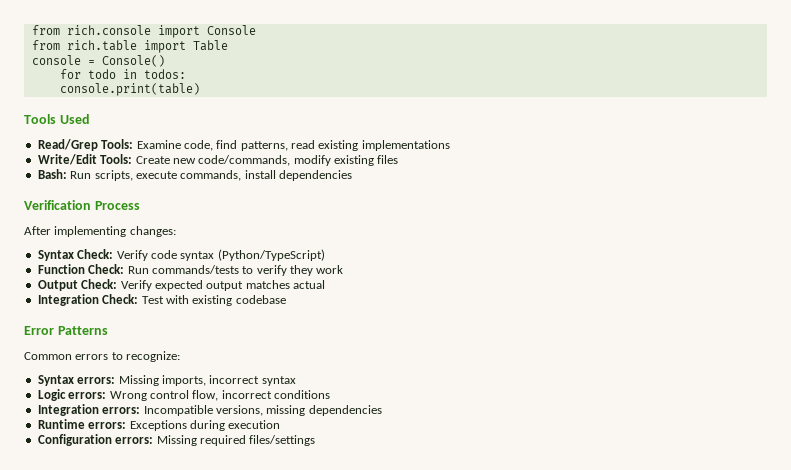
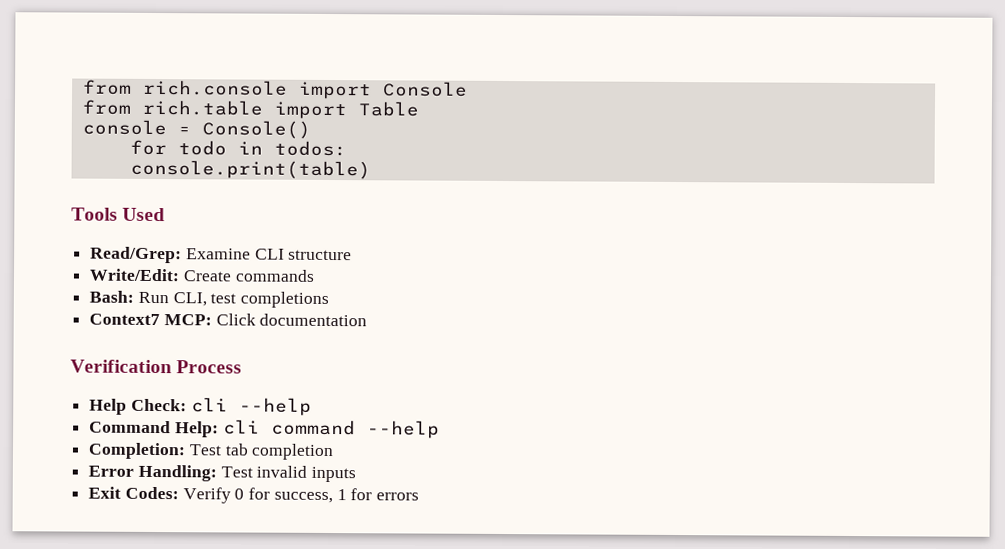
- Read/Grep Tools: Examine code, find patterns, read existing implementations
- Write/Edit Tools: Create new code/commands, modify existing files
- Bash: Run scripts, execute commands, install dependencies
+ Read/Grep: Examine CLI structure
+ Write/Edit: Create commands
+ Bash: Run CLI, test completions
+ Context7 MCP: Click documentation
  Verification Process
- After implementing changes:
- Syntax Check: Verify code syntax (Python/TypeScript)
- Function Check: Run commands/tests to verify they work
- Output Check: Verify expected output matches actual
- Integration Check: Test with existing codebase
- Error Patterns
- Common errors to recognize:
- Syntax errors: Missing imports, incorrect syntax
- Logic errors: Wrong control flow, incorrect conditions
- Integration errors: Incompatible versions, missing dependencies
- Runtime errors: Exceptions during execution
- Configuration errors: Missing required files/settings
+ Help Check: cli --help
+ Command Help: cli command --help
+ Completion: Test tab completion
+ Error Handling: Test invalid inputs
+ Exit Codes: Verify 0 for success, 1 for errors

